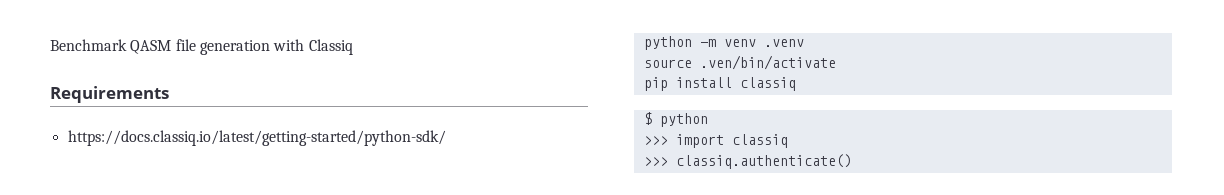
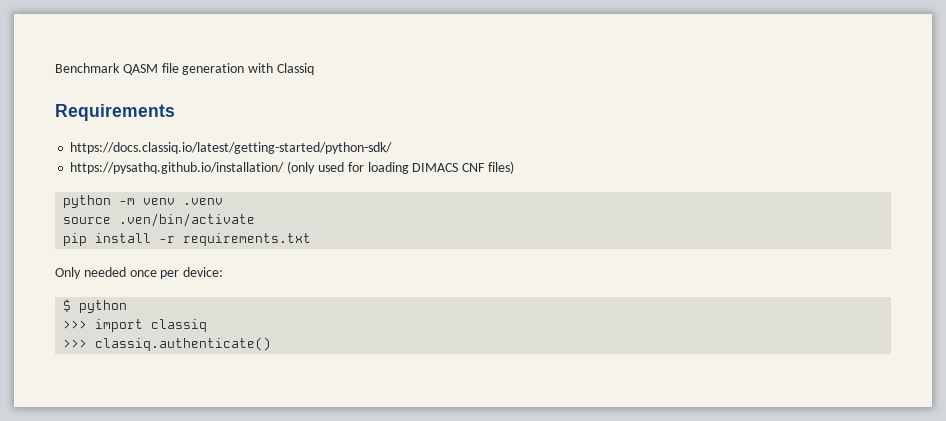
+ https://pysathq.github.io/installation/ (only used for loading DIMACS CNF files)
- pip install classiq
+ pip install -r requirements.txt
+ Only needed once per device:

